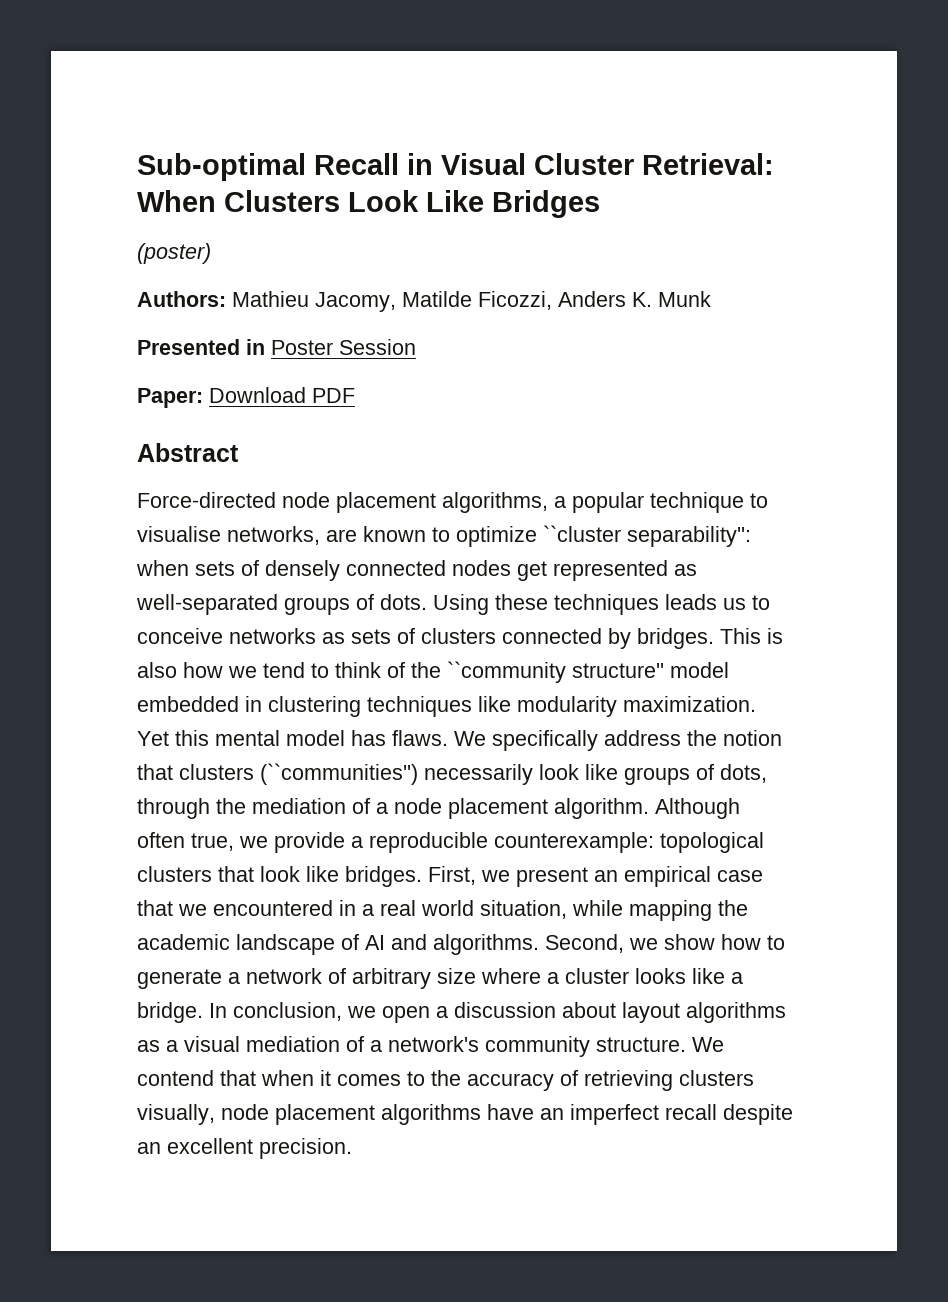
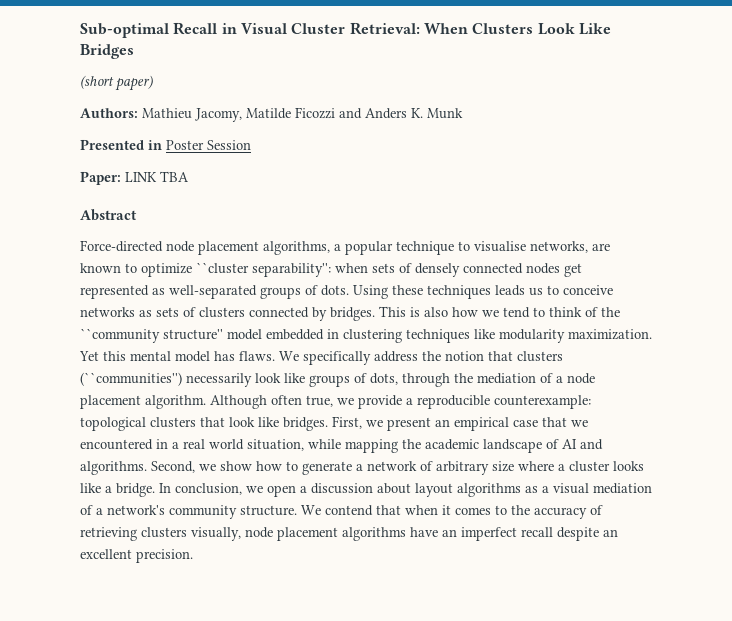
- (poster)
+ (short paper)
- Authors: Mathieu Jacomy, Matilde Ficozzi, Anders K. Munk
+ Authors: Mathieu Jacomy, Matilde Ficozzi and Anders K. Munk
- Paper: Download PDF
+ Paper: LINK TBA

